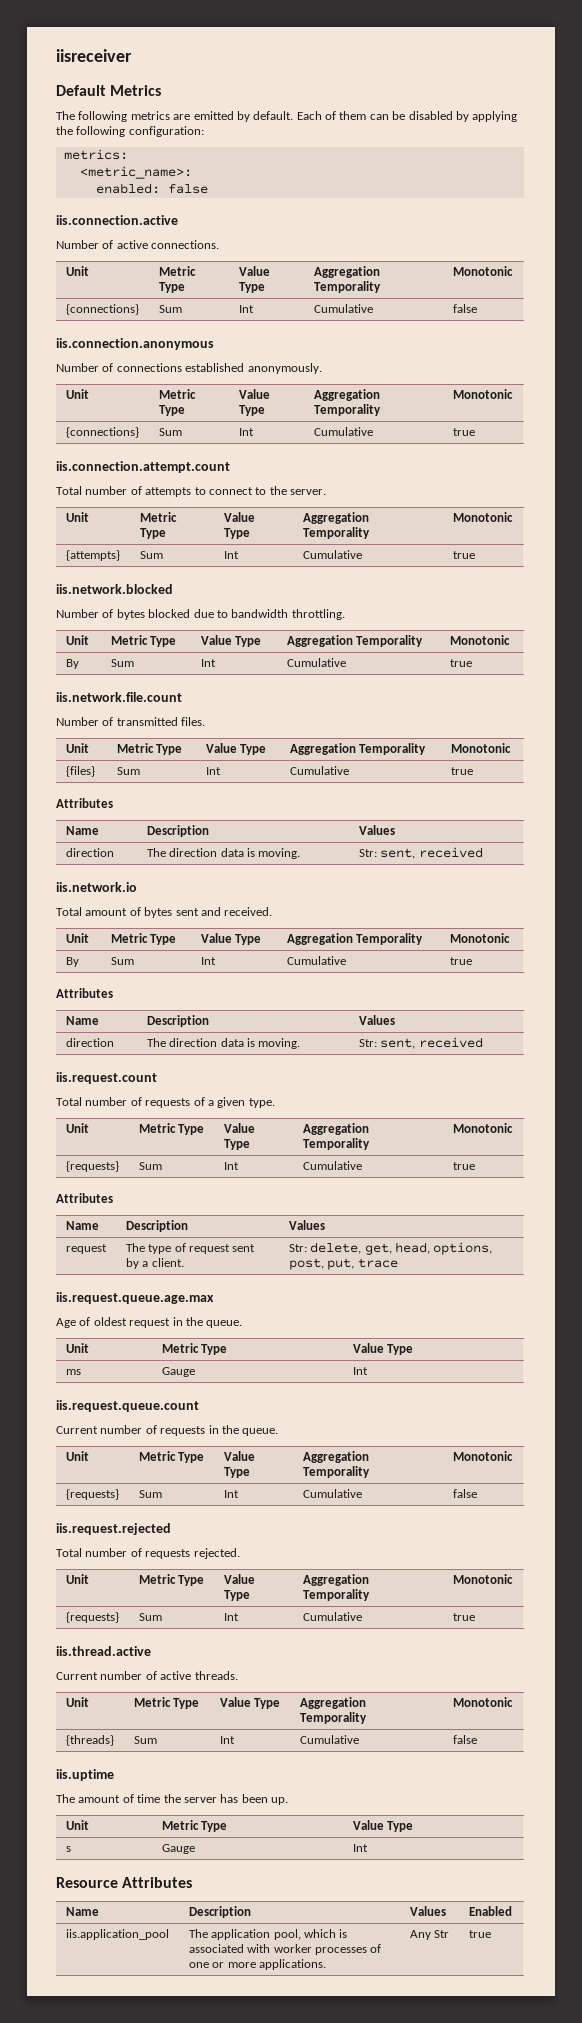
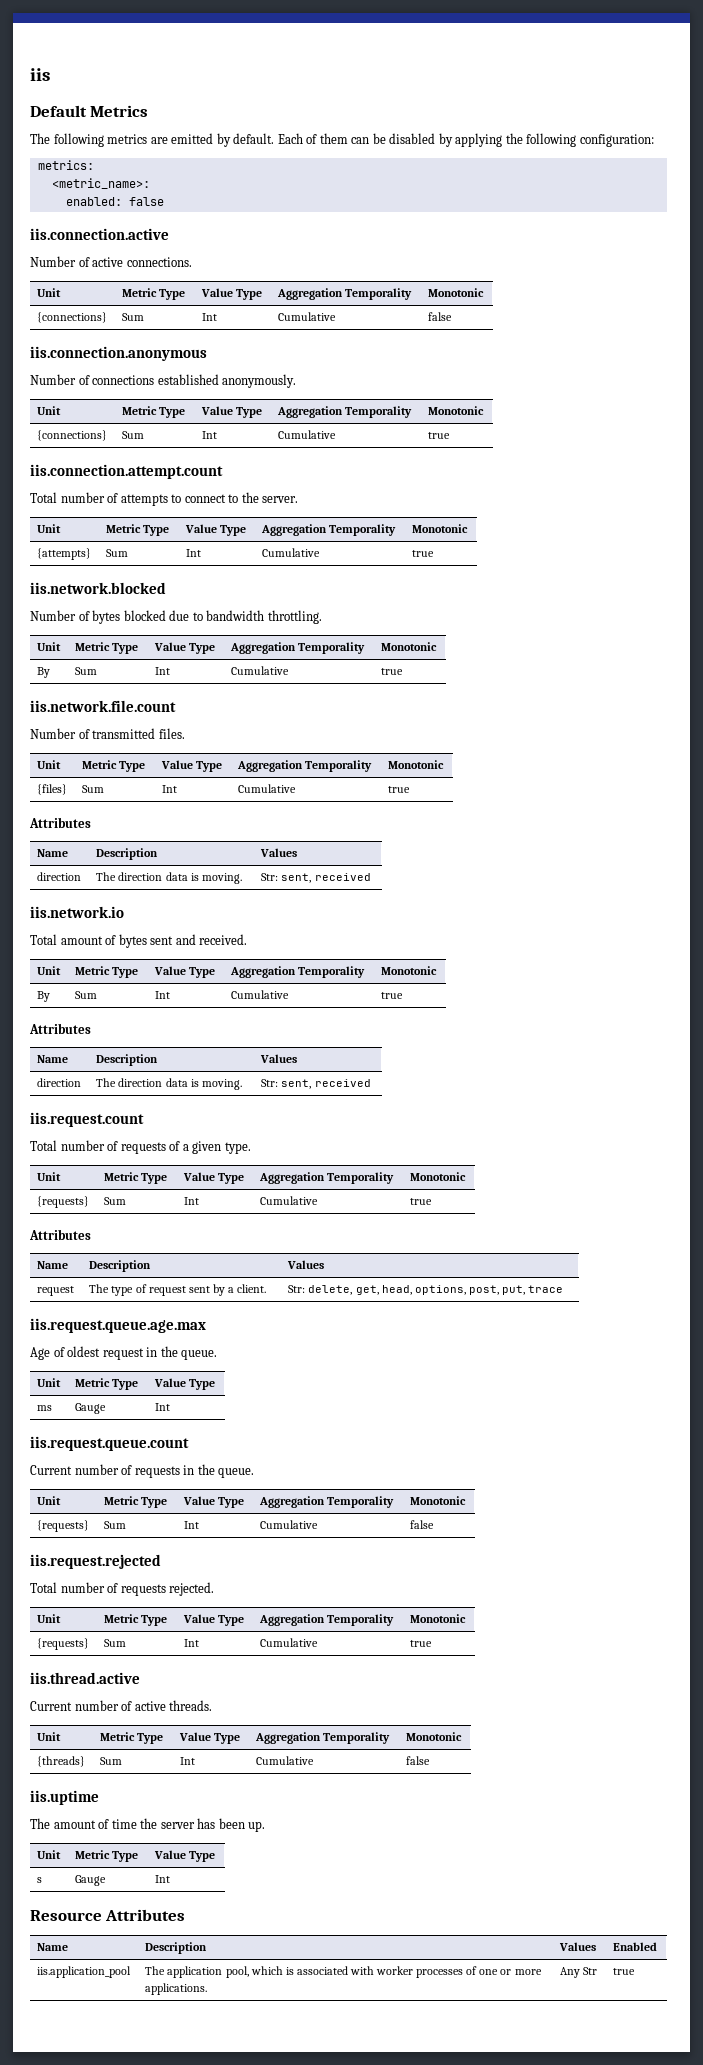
- iisreceiver
+ iis

